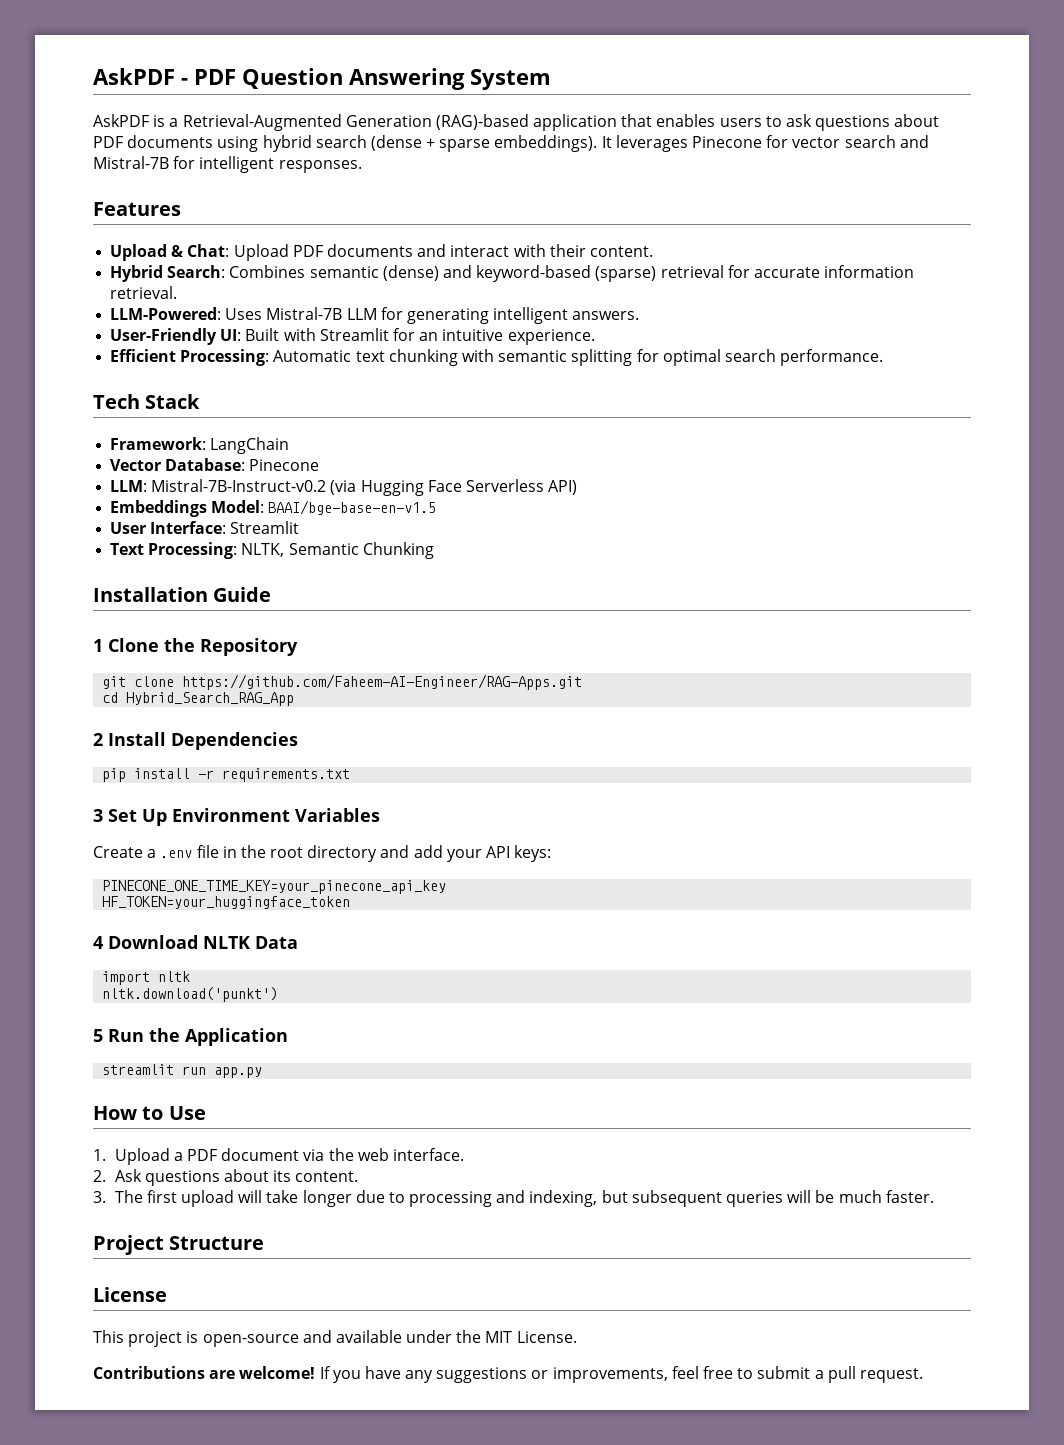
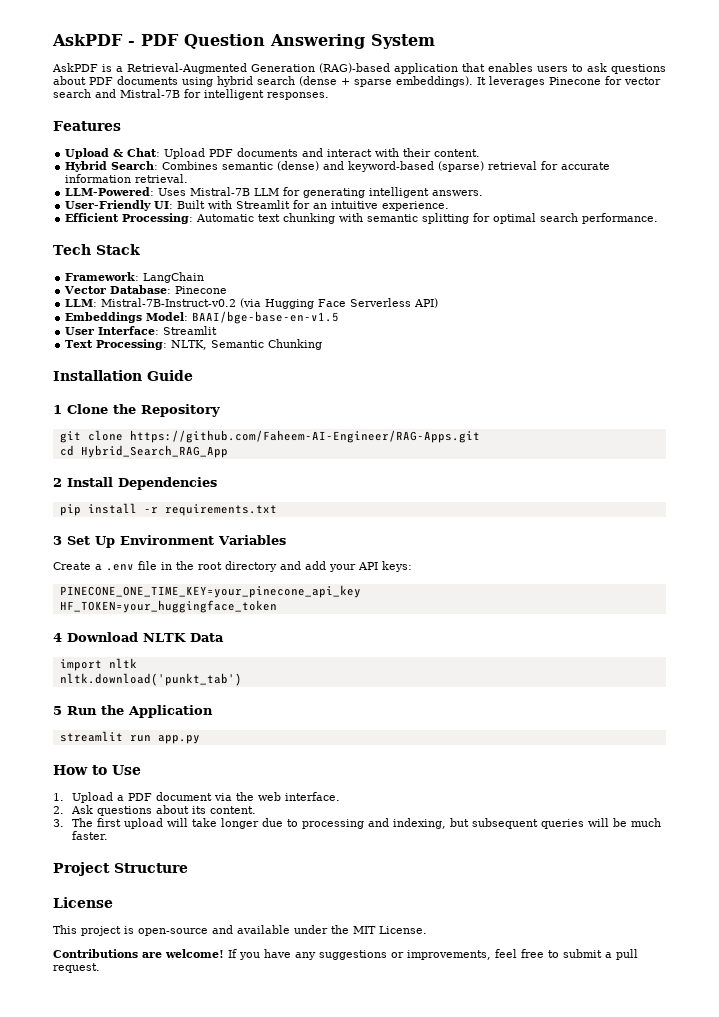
- nltk.download('punkt')
+ nltk.download('punkt_tab')

